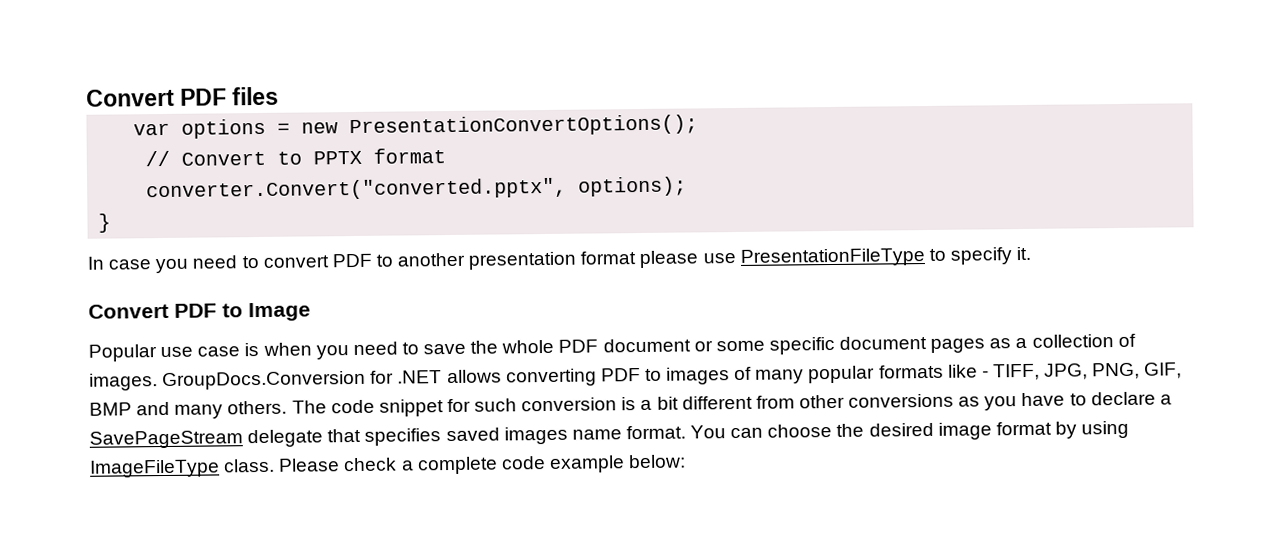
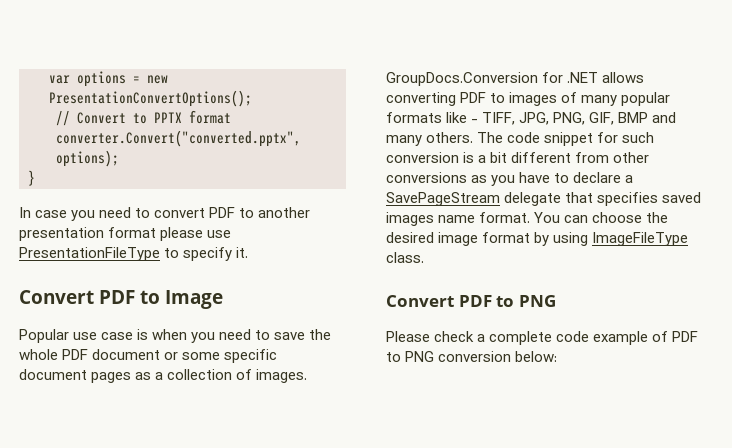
- Convert PDF files
- You can choose the desired image format by using ImageFileType class. Please check a complete code example below:
+ You can choose the desired image format by using ImageFileType class.
+ Convert PDF to PNG
+ Please check a complete code example of PDF to PNG conversion below:

